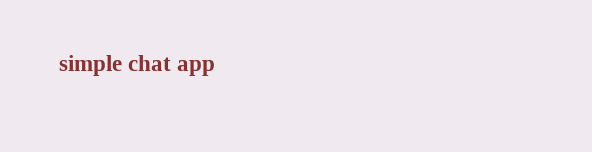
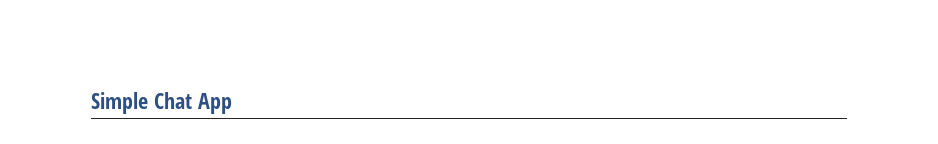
- simple chat app
+ Simple Chat App

